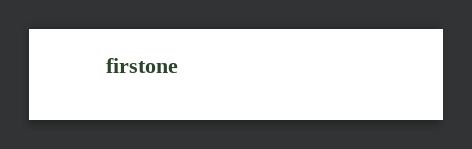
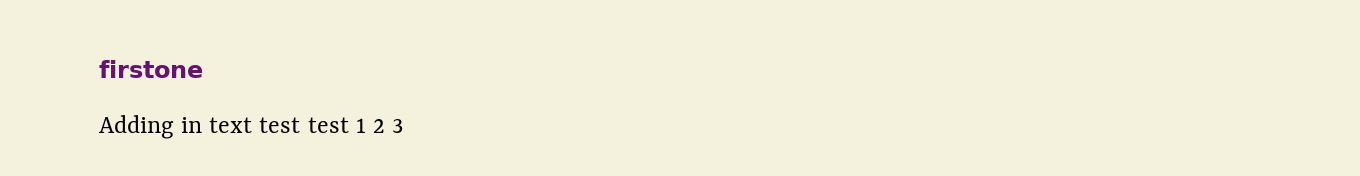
+ Adding in text test test 1 2 3

